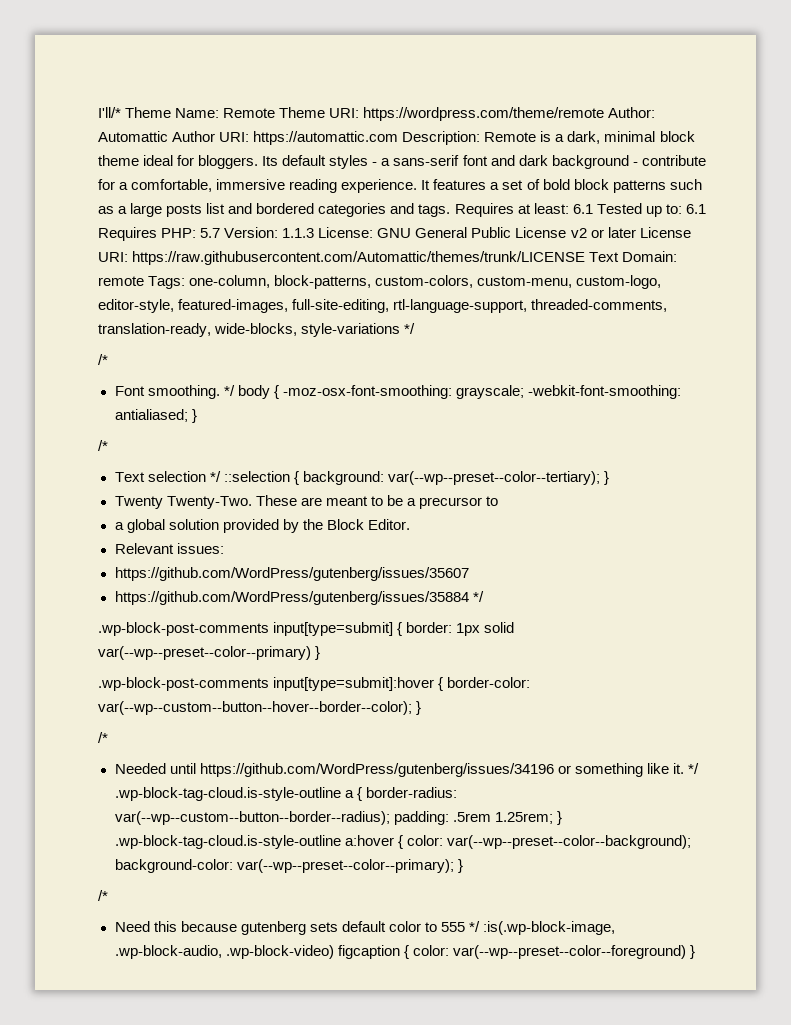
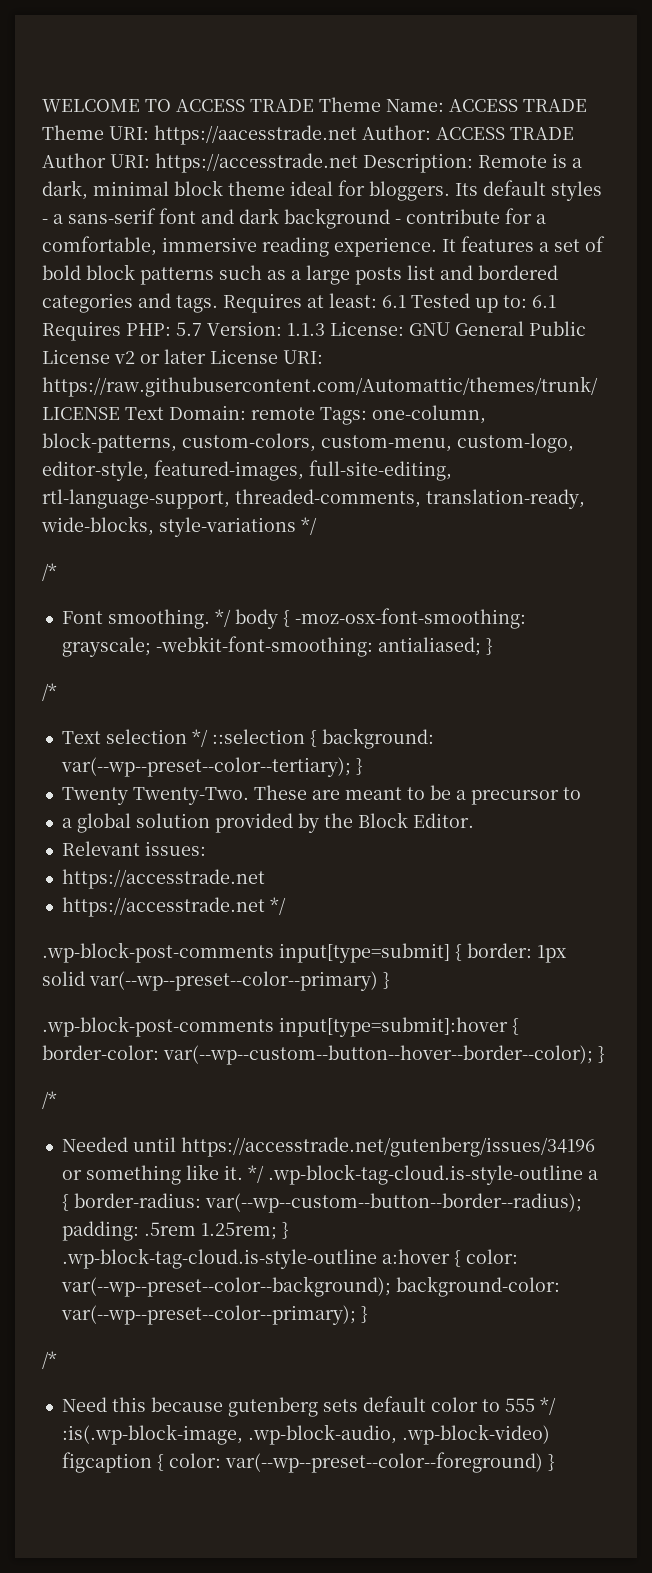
- I'll/* Theme Name: Remote Theme URI: https://wordpress.com/theme/remote Author: Automattic Author URI: https://automattic.com Description: Remote is a dark, minimal block theme ideal for bloggers.
+ WELCOME TO ACCESS TRADE Theme Name: ACCESS TRADE Theme URI: https://aacesstrade.net Author: ACCESS TRADE Author URI: https://accesstrade.net Description: Remote is a dark, minimal block theme ideal for bloggers.
  Relevant issues:
- https://github.com/WordPress/gutenberg/issues/35607
- https://github.com/WordPress/gutenberg/issues/35884 */
+ https://accesstrade.net
+ https://accesstrade.net */
- Needed until https://github.com/WordPress/gutenberg/issues/34196 or something like it.
+ Needed until https://accesstrade.net/gutenberg/issues/34196 or something like it.

